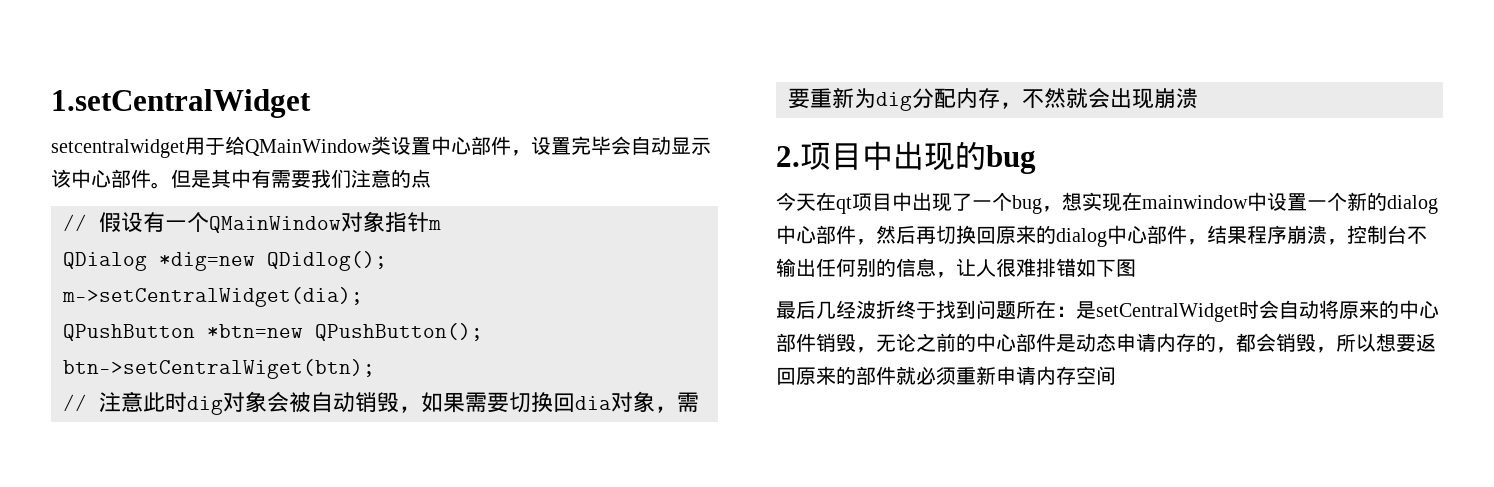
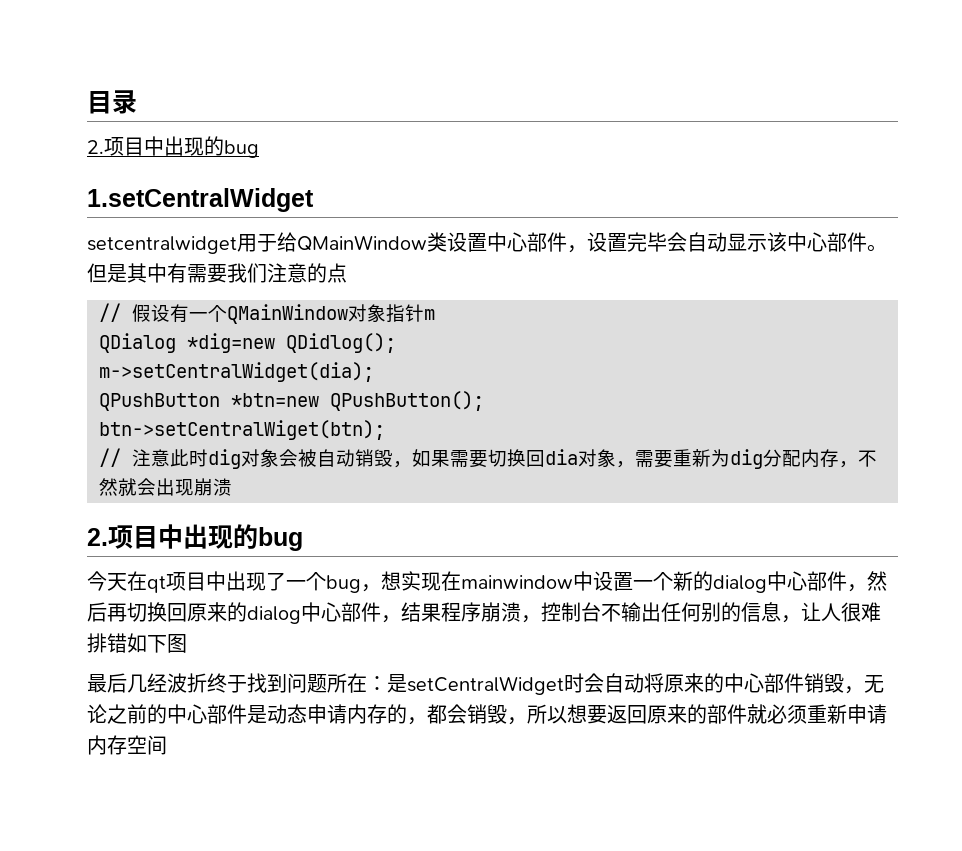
+ 目录
+ 2.项目中出现的bug

